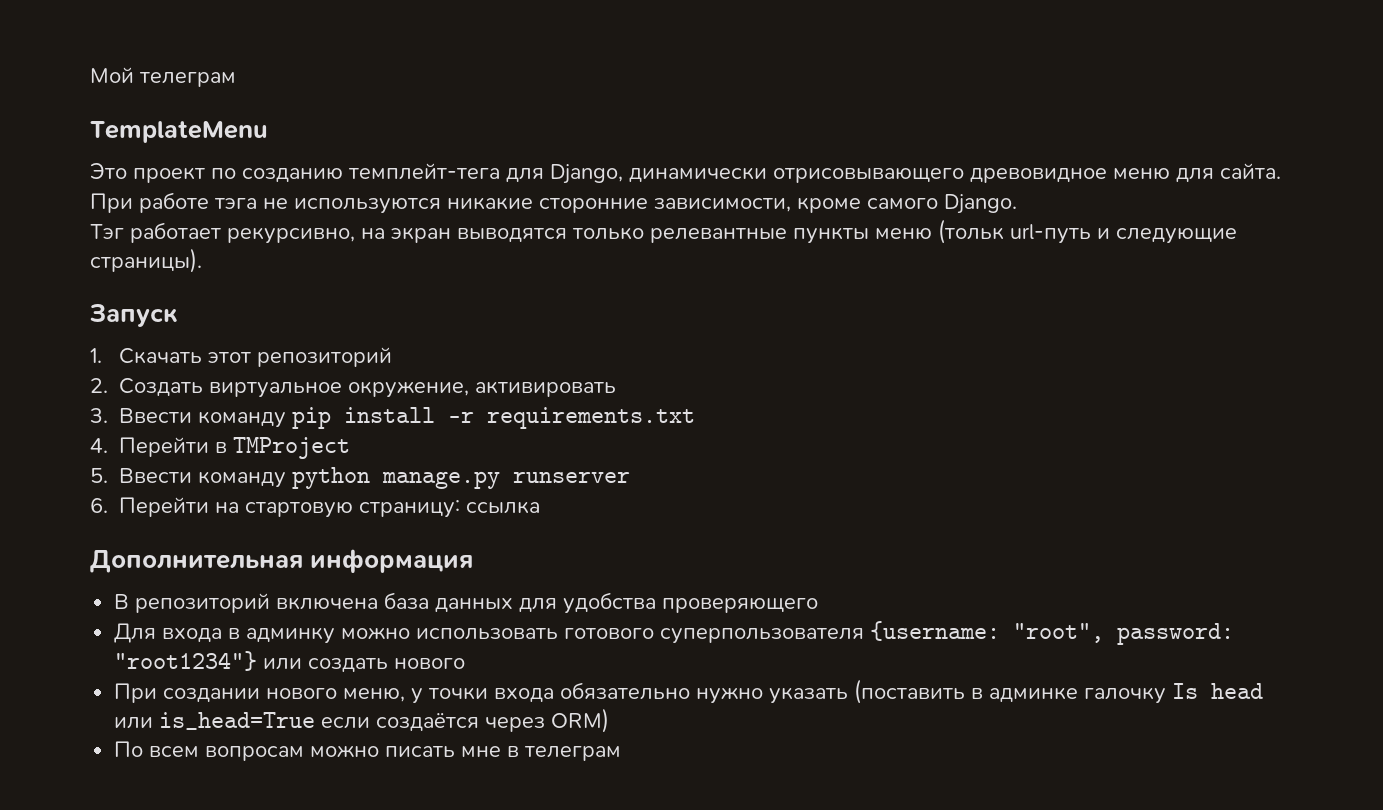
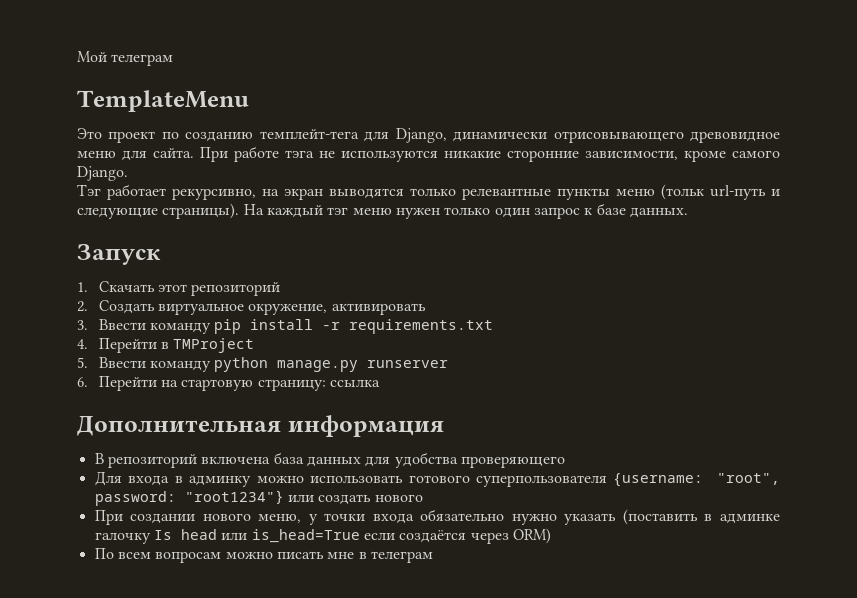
+ На каждый тэг меню нужен только один запрос к базе данных.

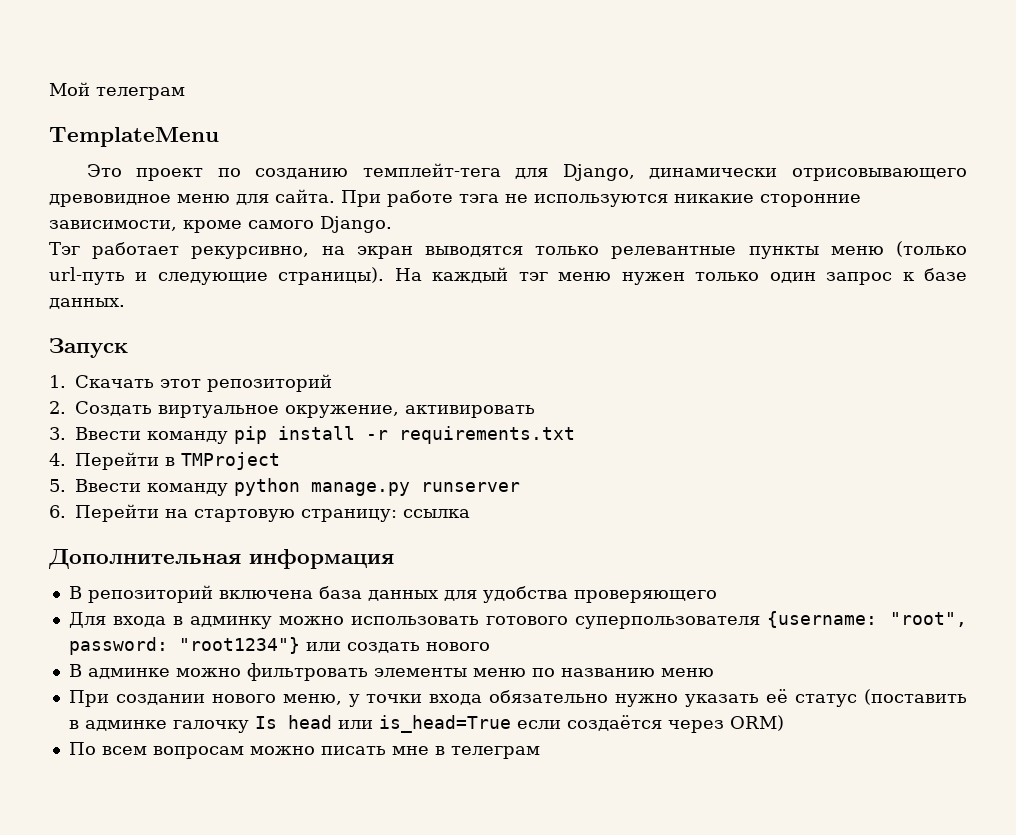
- Тэг работает рекурсивно, на экран выводятся только релевантные пункты меню (тольк url-путь и следующие страницы).
+ Тэг работает рекурсивно, на экран выводятся только релевантные пункты меню (только url-путь и следующие страницы).
+ В админке можно фильтровать элементы меню по названию меню
- При создании нового меню, у точки входа обязательно нужно указать (поставить в админке галочку Is head или is_head=True если создаётся через ORM)
+ При создании нового меню, у точки входа обязательно нужно указать её статус (поставить в админке галочку Is head или is_head=True если создаётся через ORM)

